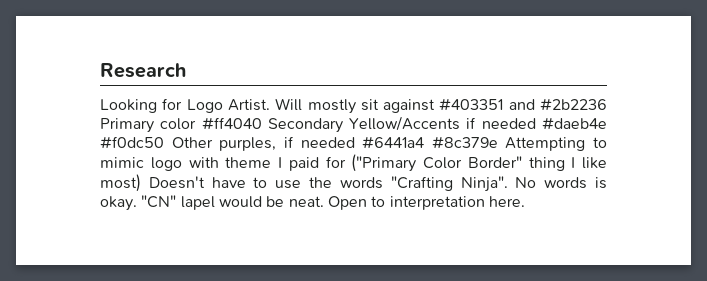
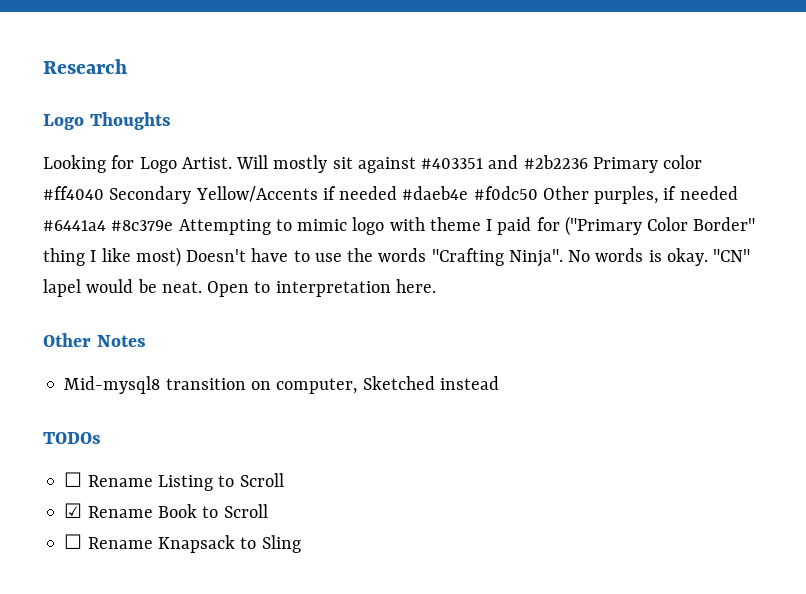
+ Logo Thoughts
+ Other Notes
+ Mid-mysql8 transition on computer, Sketched instead
+ TODOs
+ ☐ Rename Listing to Scroll
+ ☑ Rename Book to Scroll
+ ☐ Rename Knapsack to Sling

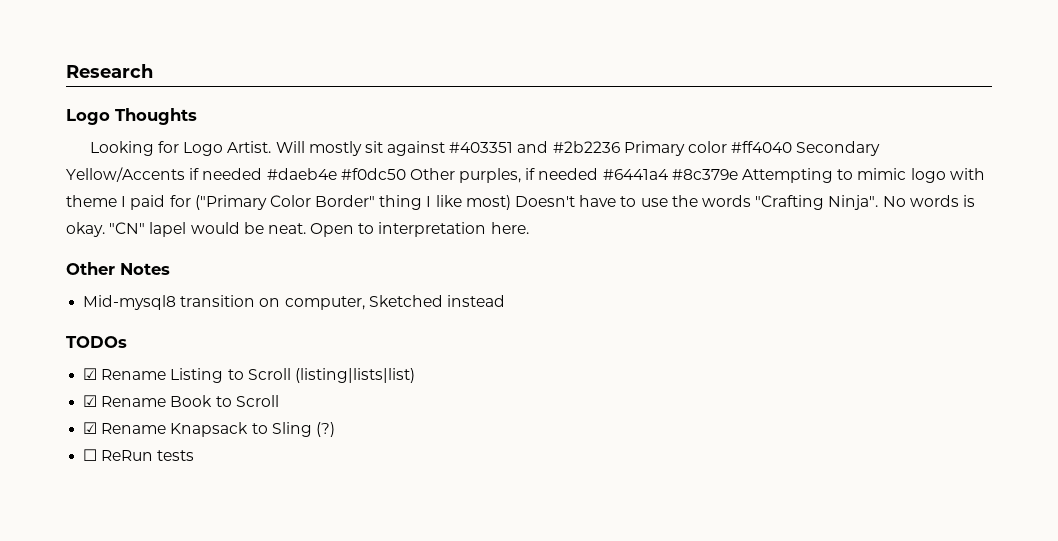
- ☐ Rename Listing to Scroll
+ ☑ Rename Listing to Scroll (listing|lists|list)
- ☐ Rename Knapsack to Sling
+ ☑ Rename Knapsack to Sling (?)
+ ☐ ReRun tests

